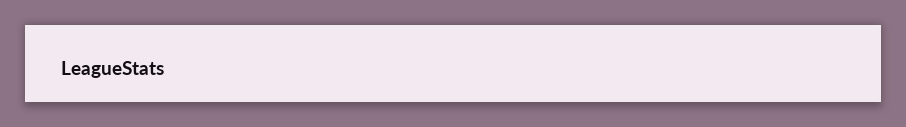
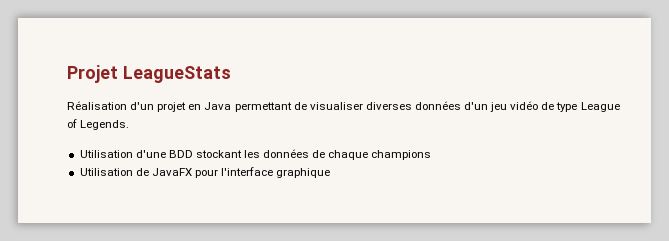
- LeagueStats
+ Projet LeagueStats
+ Réalisation d'un projet en Java permettant de visualiser diverses données d'un jeu vidéo de type League of Legends.
+ Utilisation d'une BDD stockant les données de chaque champions
+ Utilisation de JavaFX pour l'interface graphique

